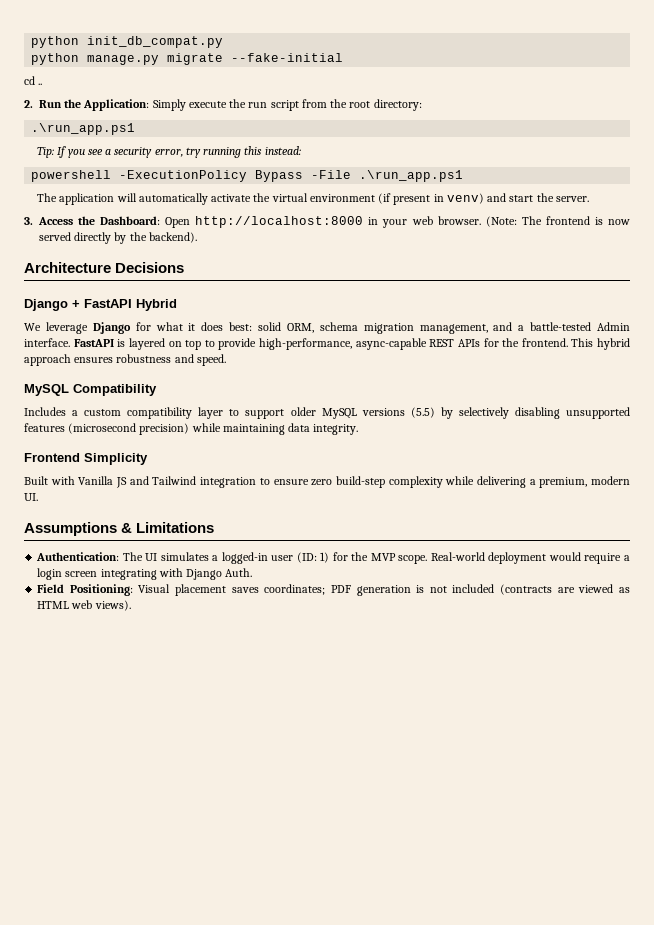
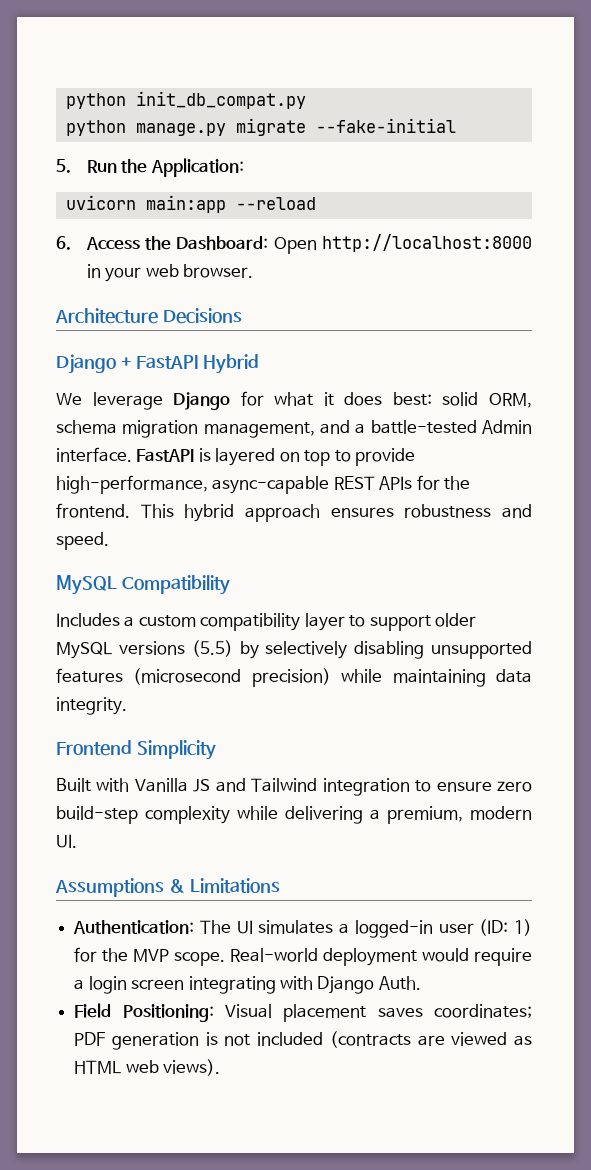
- cd ..
- 2. Run the Application: Simply execute the run script from the root directory:
- .\run_app.ps1
- Tip: If you see a security error, try running this instead:
- powershell -ExecutionPolicy Bypass -File .\run_app.ps1
- The application will automatically activate the virtual environment (if present in venv) and start the server.
- 3. Access the Dashboard: Open http://localhost:8000 in your web browser. (Note: The frontend is now served directly by the backend).
+ 5. Run the Application:
+ uvicorn main:app --reload
+ 6. Access the Dashboard: Open http://localhost:8000 in your web browser.

